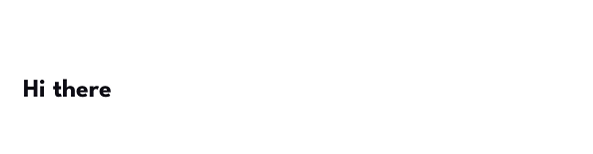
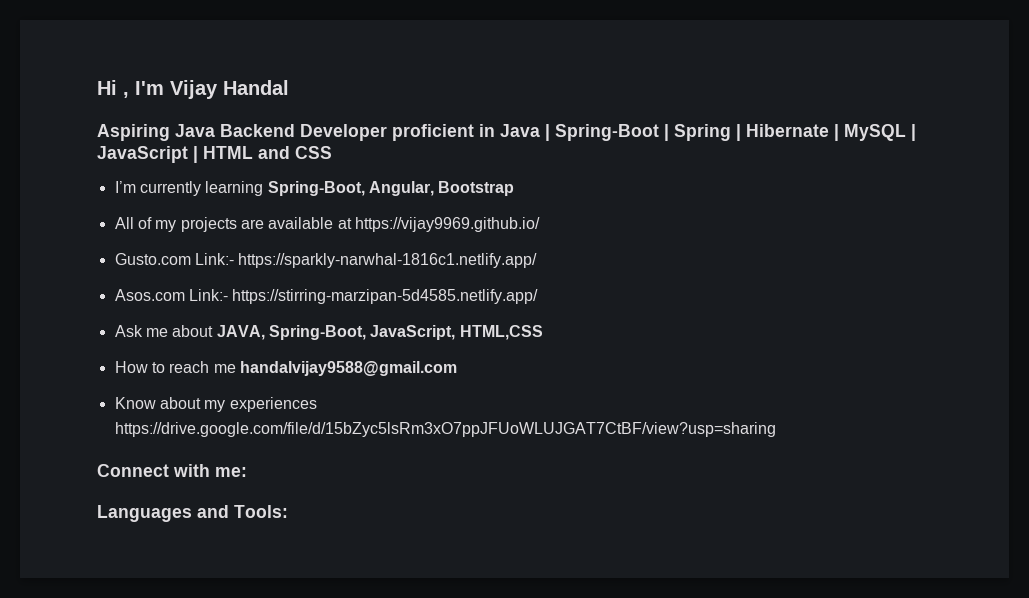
- Hi there
+ Hi , I'm Vijay Handal
+ Aspiring Java Backend Developer proficient in Java | Spring-Boot | Spring | Hibernate | MySQL | JavaScript | HTML and CSS
+ I’m currently learning Spring-Boot, Angular, Bootstrap
+ All of my projects are available at https://vijay9969.github.io/
+ Gusto.com Link:- https://sparkly-narwhal-1816c1.netlify.app/
+ Asos.com Link:- https://stirring-marzipan-5d4585.netlify.app/
+ Ask me about JAVA, Spring-Boot, JavaScript, HTML,CSS
+ How to reach me handalvijay9588@gmail.com
+ Know about my experiences https://drive.google.com/file/d/15bZyc5lsRm3xO7ppJFUoWLUJGAT7CtBF/view?usp=sharing
+ Connect with me:
+ Languages and Tools:

